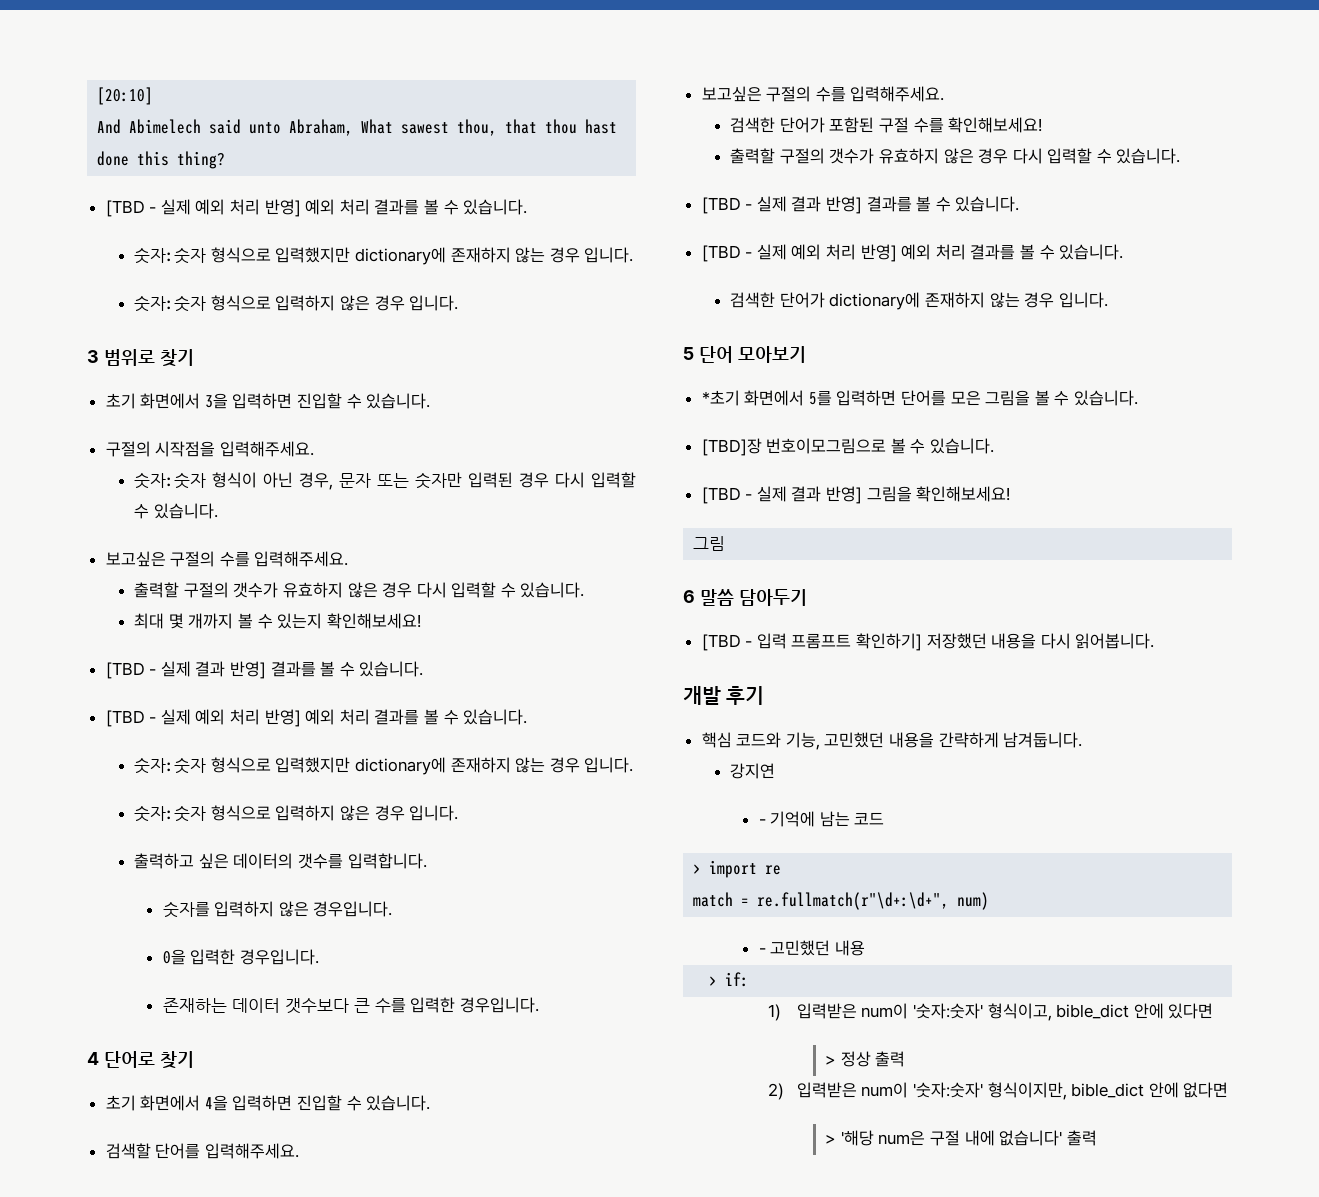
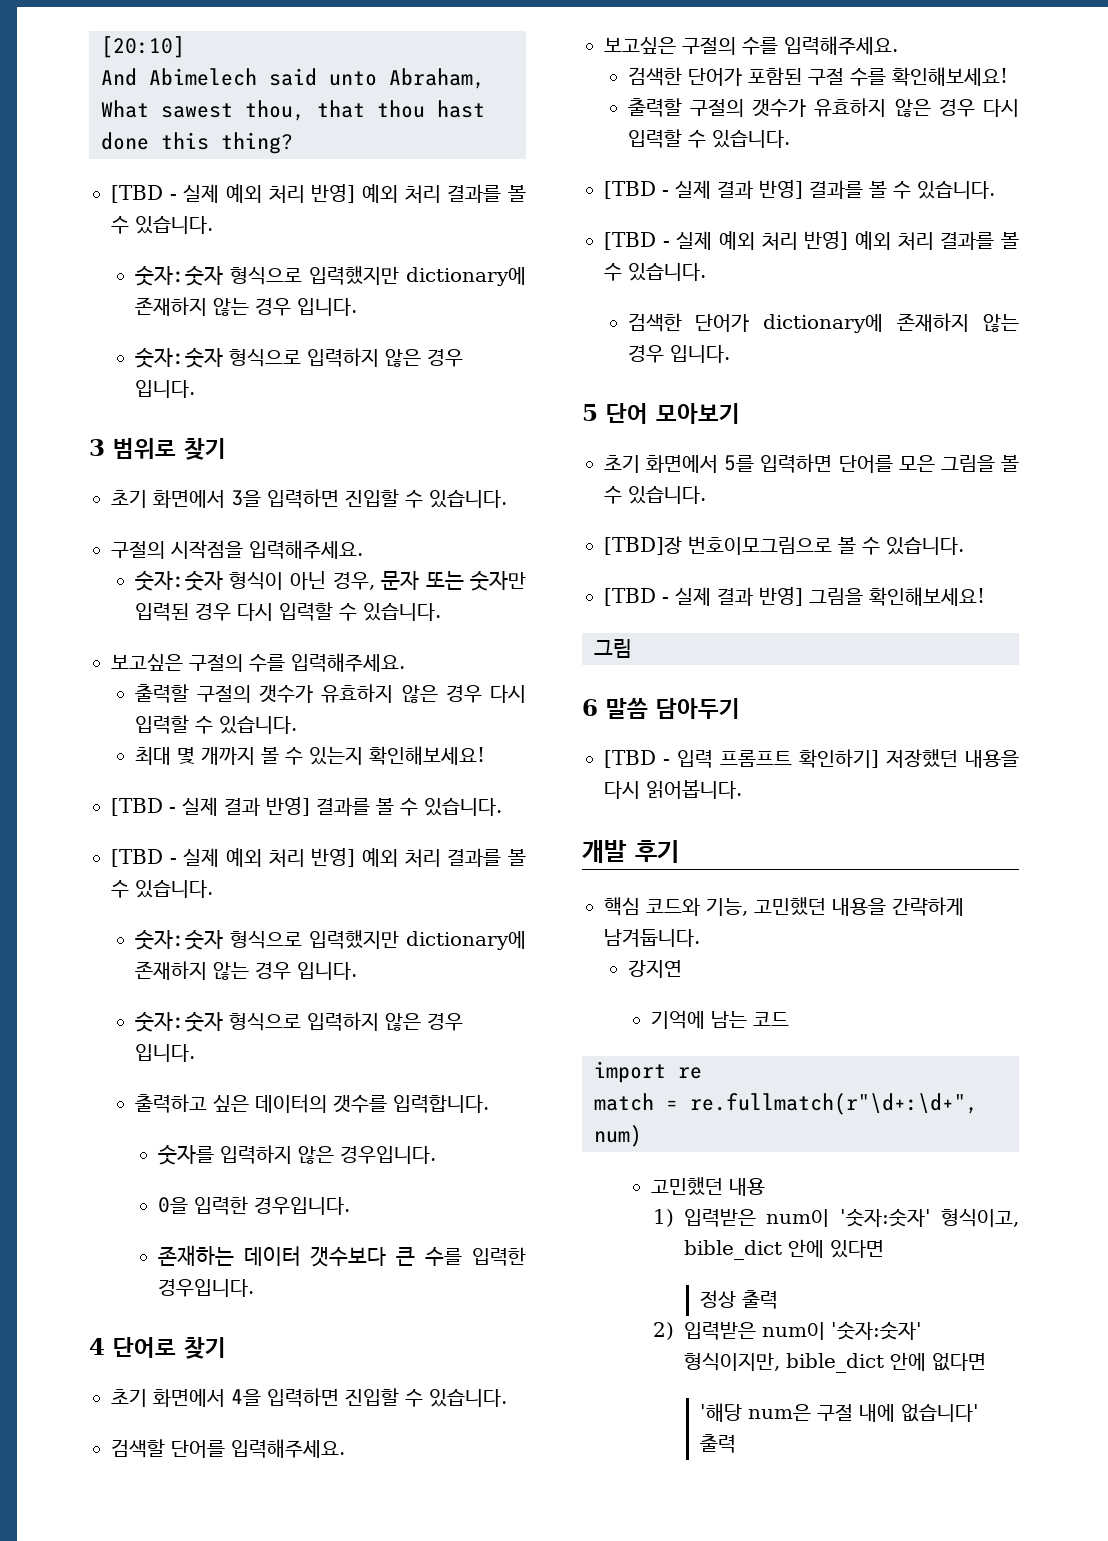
- *초기 화면에서 5를 입력하면 단어를 모은 그림을 볼 수 있습니다.
+ 초기 화면에서 5를 입력하면 단어를 모은 그림을 볼 수 있습니다.
- - 기억에 남는 코드
+ 기억에 남는 코드
- > import re
+ import re
- - 고민했던 내용
+ 고민했던 내용
- > if:
- > 정상 출력
+ 정상 출력
- > '해당 num은 구절 내에 없습니다' 출력
+ '해당 num은 구절 내에 없습니다' 출력

